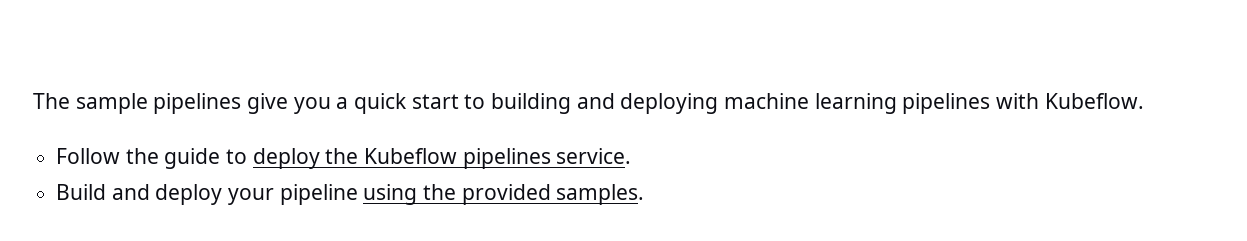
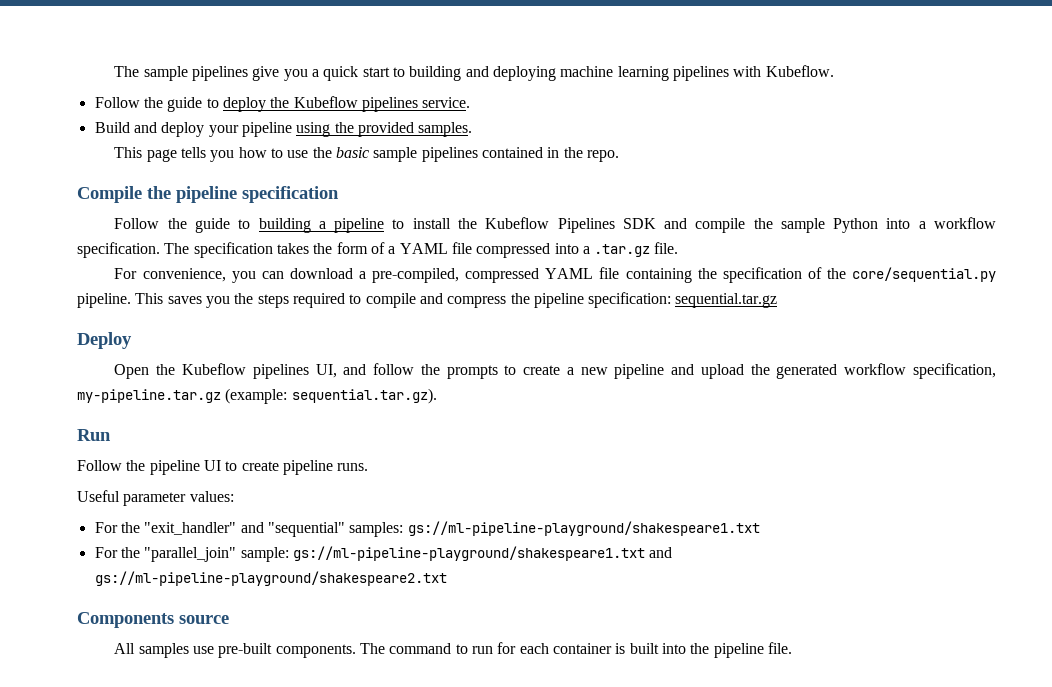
+ This page tells you how to use the basic sample pipelines contained in the repo.
+ Compile the pipeline specification
+ Follow the guide to building a pipeline to install the Kubeflow Pipelines SDK and compile the sample Python into a workflow specification. The specification takes the form of a YAML file compressed into a .tar.gz file.
+ For convenience, you can download a pre-compiled, compressed YAML file containing the specification of the core/sequential.py pipeline. This saves you the steps required to compile and compress the pipeline specification: sequential.tar.gz
+ Deploy
+ Open the Kubeflow pipelines UI, and follow the prompts to create a new pipeline and upload the generated workflow specification, my-pipeline.tar.gz (example: sequential.tar.gz).
+ Run
+ Follow the pipeline UI to create pipeline runs.
+ Useful parameter values:
+ For the "exit_handler" and "sequential" samples: gs://ml-pipeline-playground/shakespeare1.txt
+ For the "parallel_join" sample: gs://ml-pipeline-playground/shakespeare1.txt and gs://ml-pipeline-playground/shakespeare2.txt
+ Components source
+ All samples use pre-built components. The command to run for each container is built into the pipeline file.

